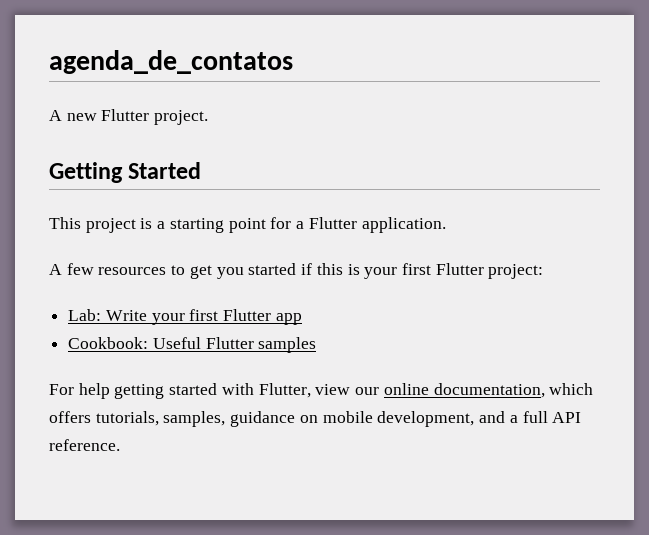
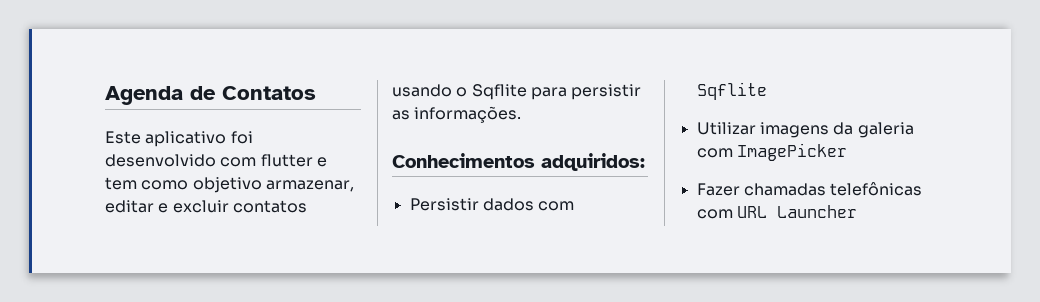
- agenda_de_contatos
- A new Flutter project.
- Getting Started
- This project is a starting point for a Flutter application.
- A few resources to get you started if this is your first Flutter project:
- Lab: Write your first Flutter app
- Cookbook: Useful Flutter samples
- For help getting started with Flutter, view our online documentation, which offers tutorials, samples, guidance on mobile development, and a full API reference.
+ Agenda de Contatos
+ Este aplicativo foi desenvolvido com flutter e tem como objetivo armazenar, editar e excluir contatos usando o Sqflite para persistir as informações.
+ Conhecimentos adquiridos:
+ Persistir dados com Sqflite
+ Utilizar imagens da galeria com ImagePicker
+ Fazer chamadas telefônicas com URL Launcher

